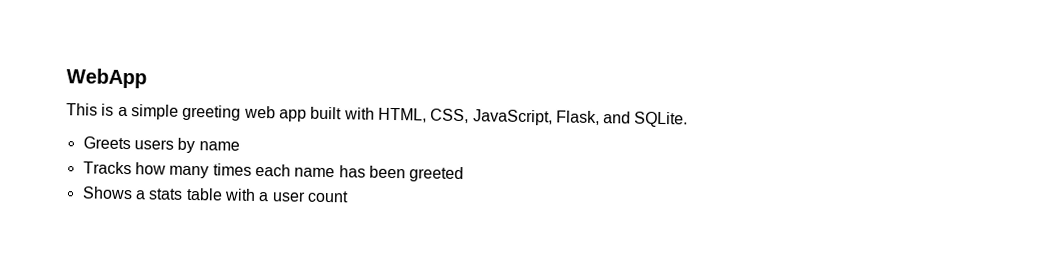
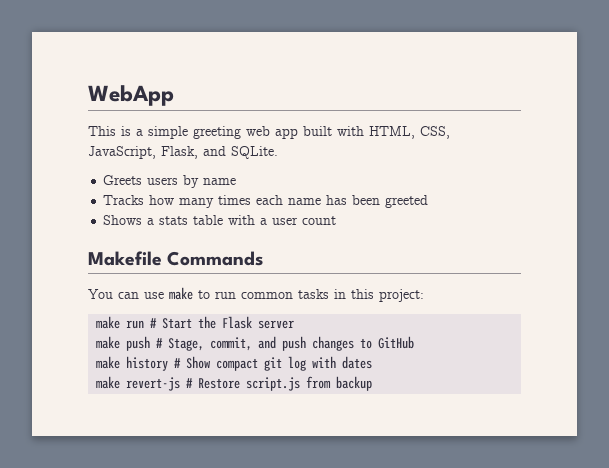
+ Makefile Commands
+ You can use make to run common tasks in this project:
+ make run # Start the Flask server
+ make push # Stage, commit, and push changes to GitHub
+ make history # Show compact git log with dates
+ make revert-js # Restore script.js from backup

